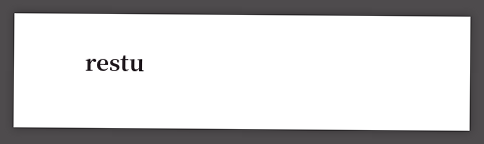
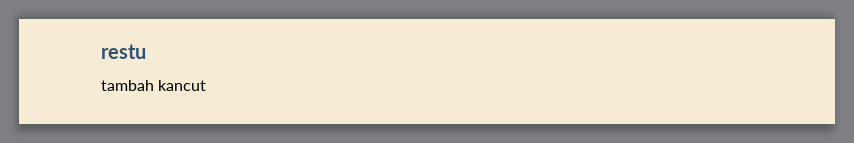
+ tambah kancut

